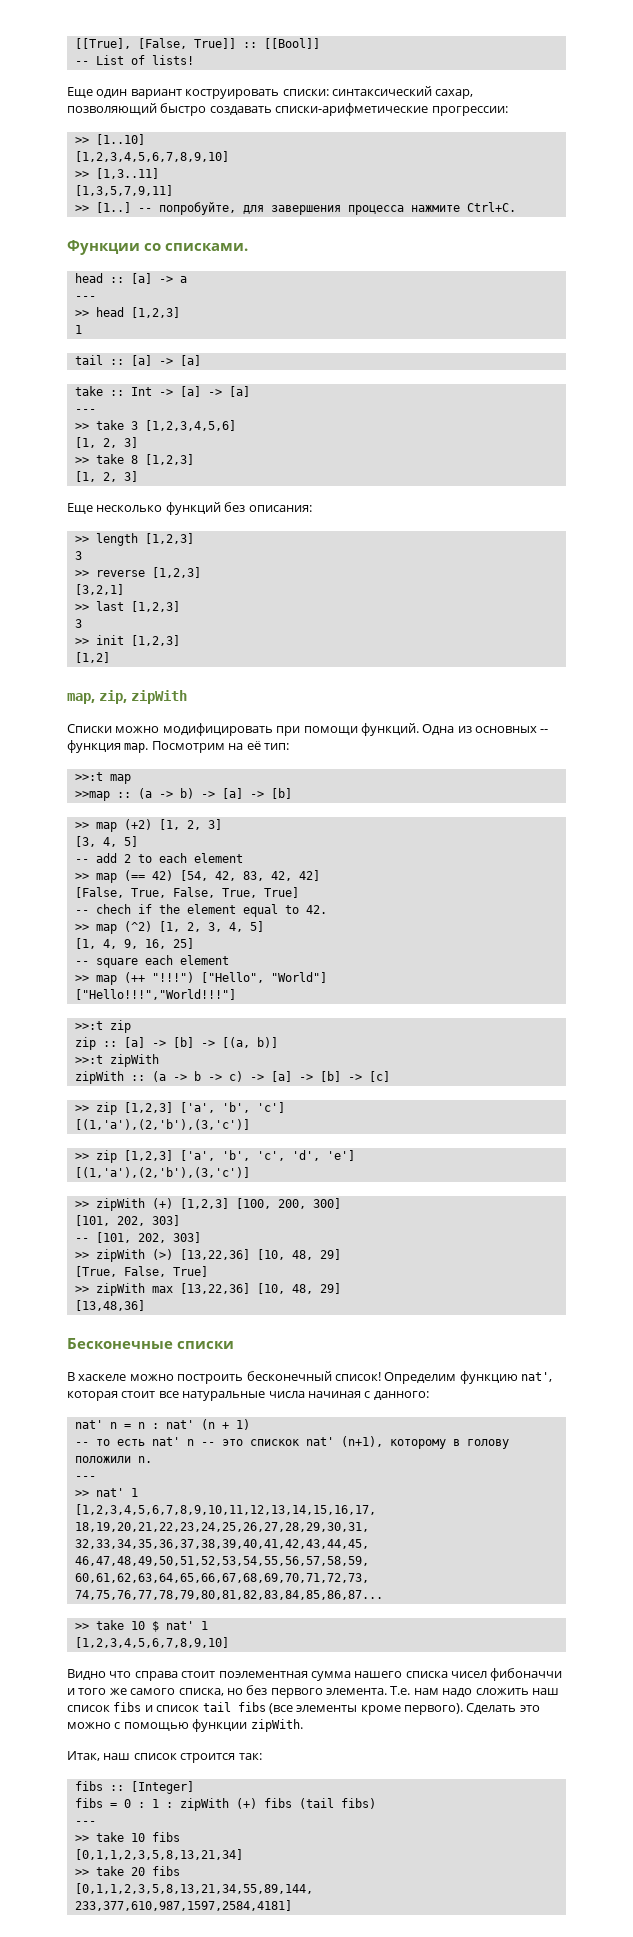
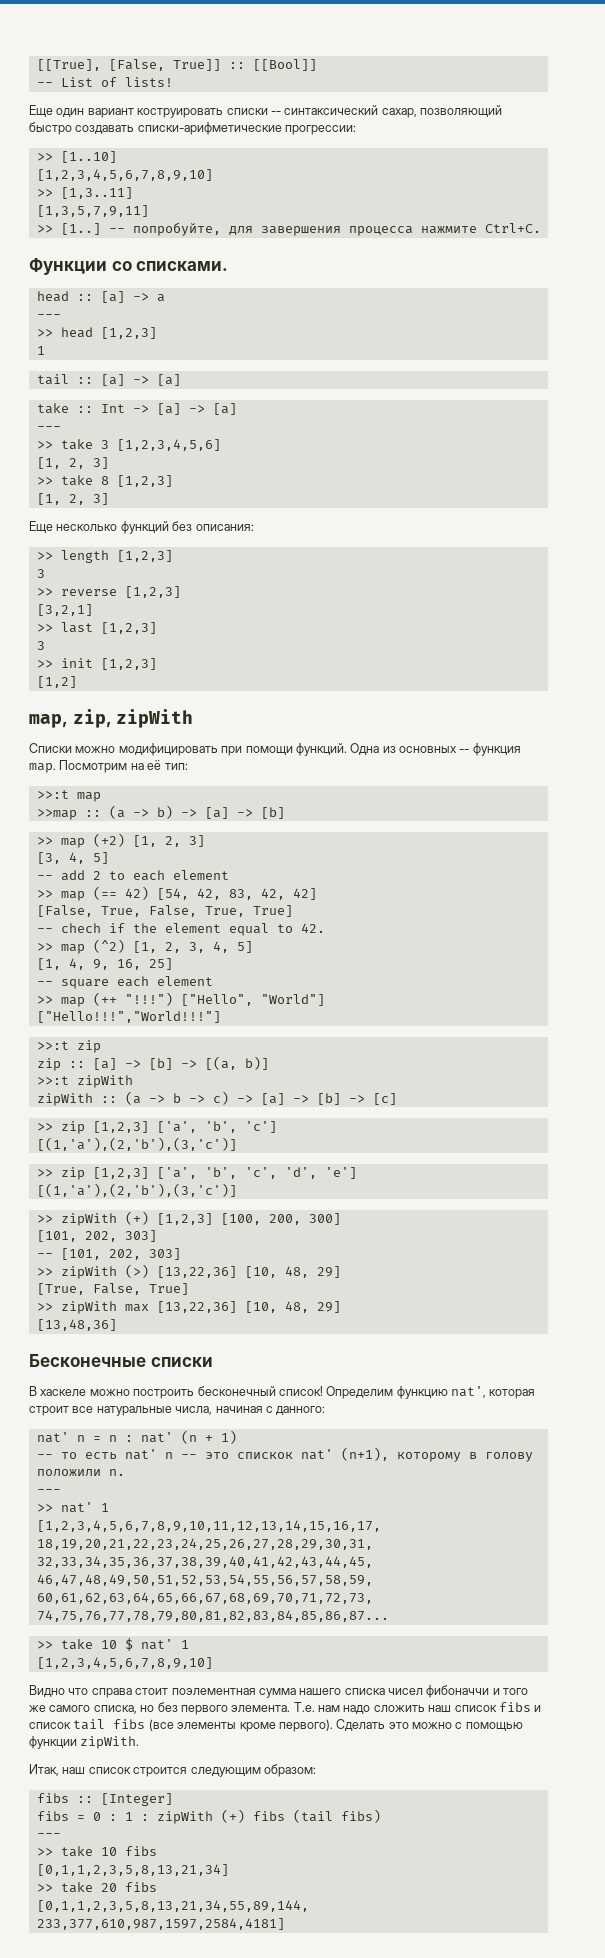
- Еще один вариант коструировать списки: синтаксический сахар, позволяющий быстро создавать списки-арифметические прогрессии:
+ Еще один вариант коструировать списки -- синтаксический сахар, позволяющий быстро создавать списки-арифметические прогрессии:
- Определим функцию nat', которая стоит все натуральные числа начиная с данного:
+ Определим функцию nat', которая строит все натуральные числа, начиная с данного:
- Итак, наш список строится так:
+ Итак, наш список строится следующим образом:

